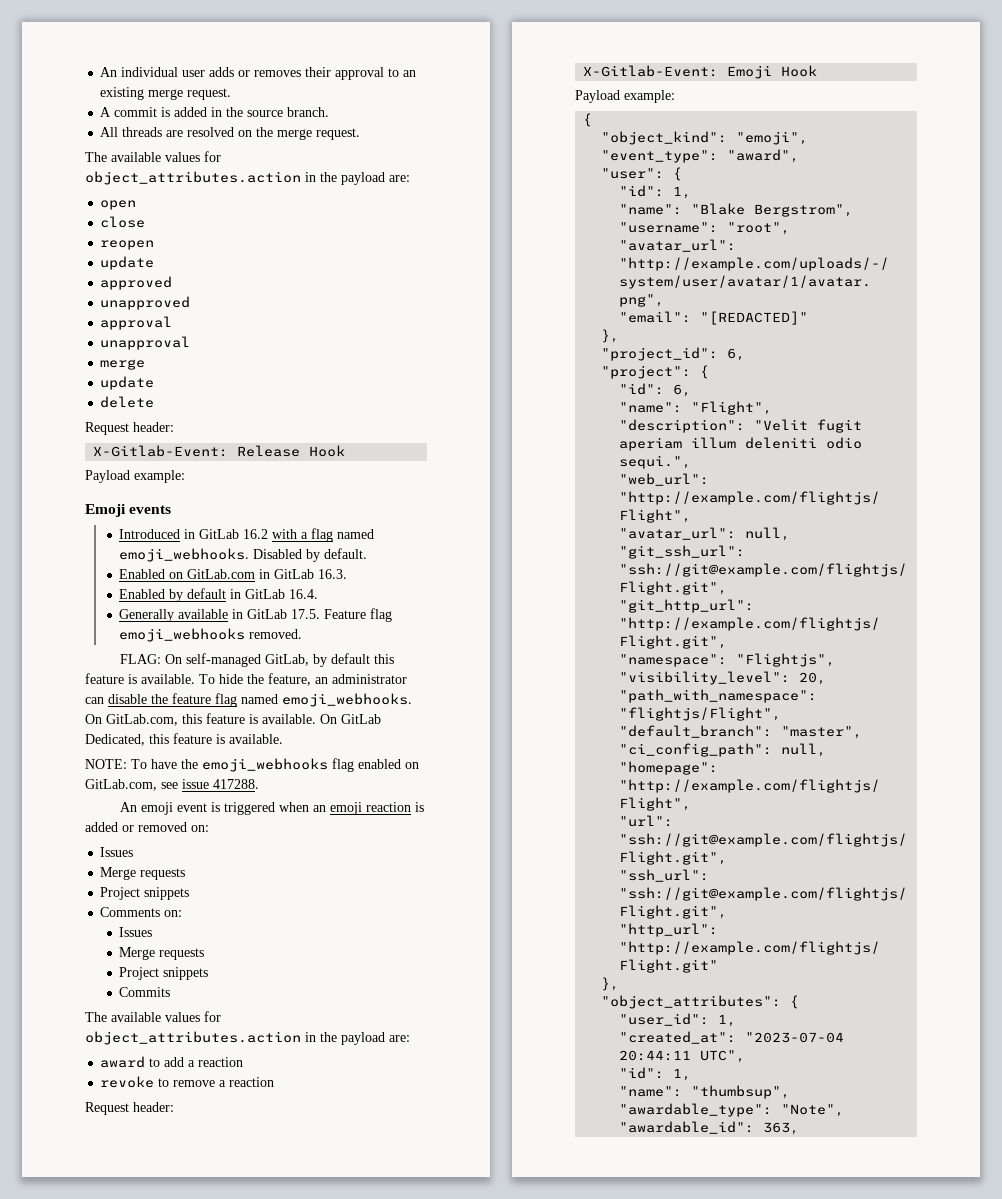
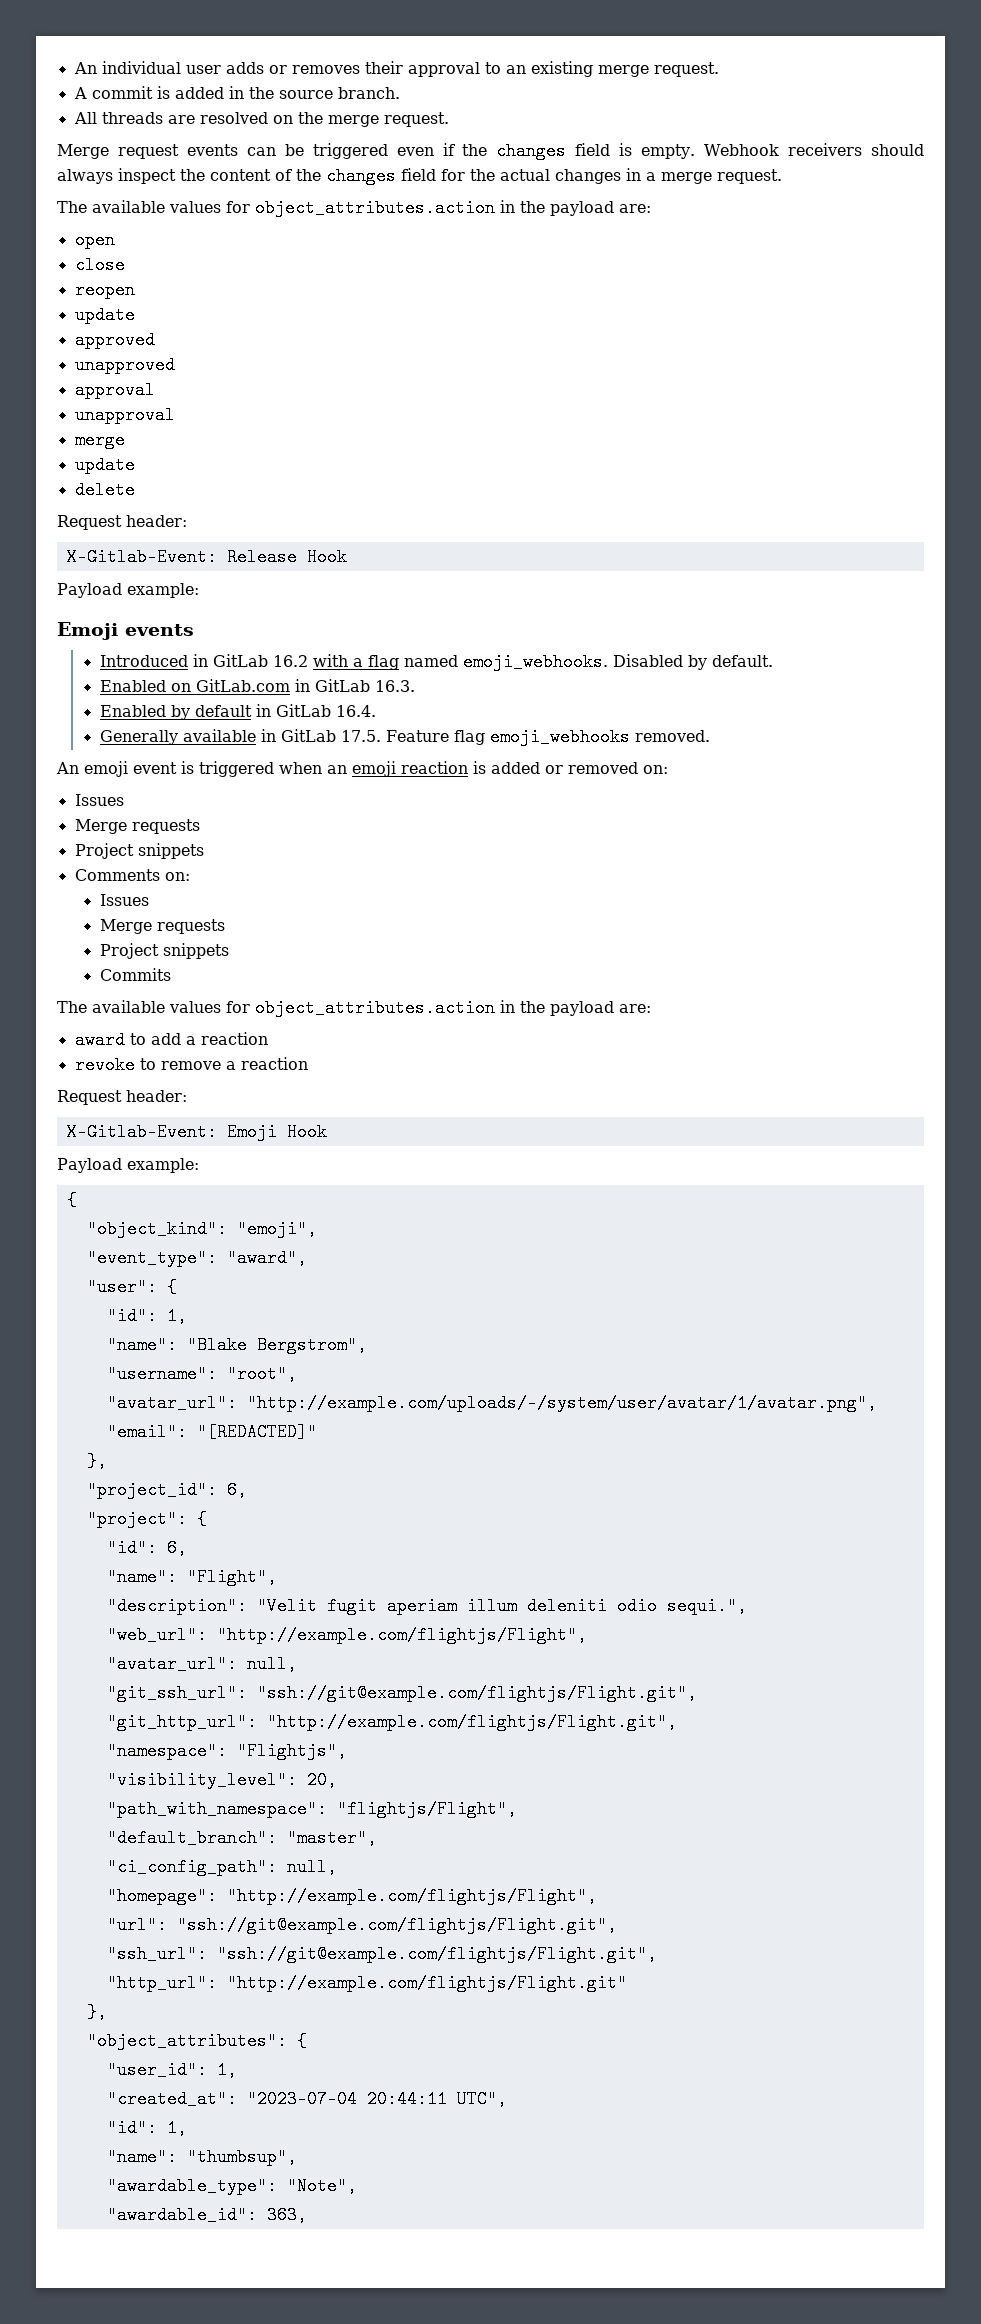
+ Merge request events can be triggered even if the changes field is empty. Webhook receivers should always inspect the content of the changes field for the actual changes in a merge request.
- FLAG: On self-managed GitLab, by default this feature is available. To hide the feature, an administrator can disable the feature flag named emoji_webhooks. On GitLab.com, this feature is available. On GitLab Dedicated, this feature is available.
- NOTE: To have the emoji_webhooks flag enabled on GitLab.com, see issue 417288.

